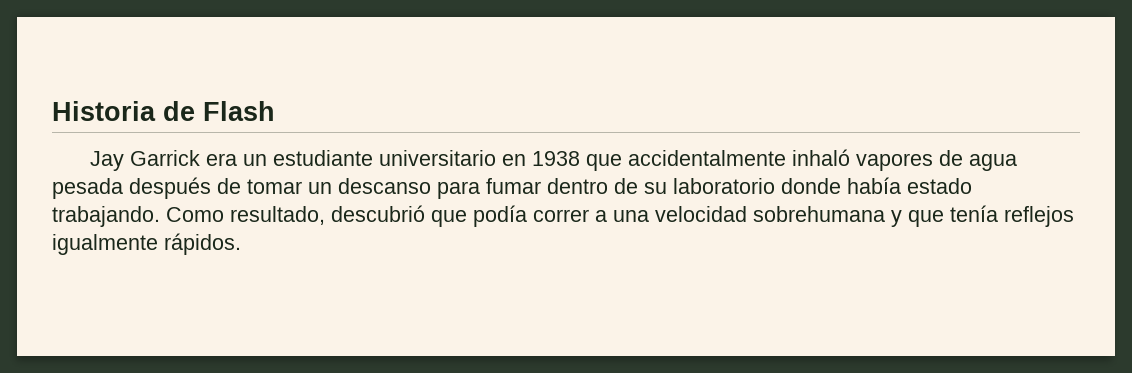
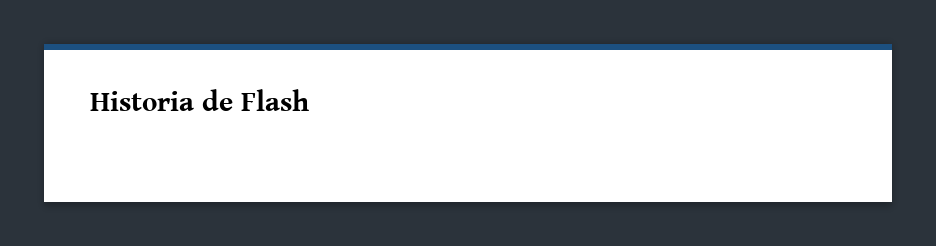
- Jay Garrick era un estudiante universitario en 1938 que accidentalmente inhaló vapores de agua pesada después de tomar un descanso para fumar dentro de su laboratorio donde había estado trabajando. Como resultado, descubrió que podía correr a una velocidad sobrehumana y que tenía reflejos igualmente rápidos.

